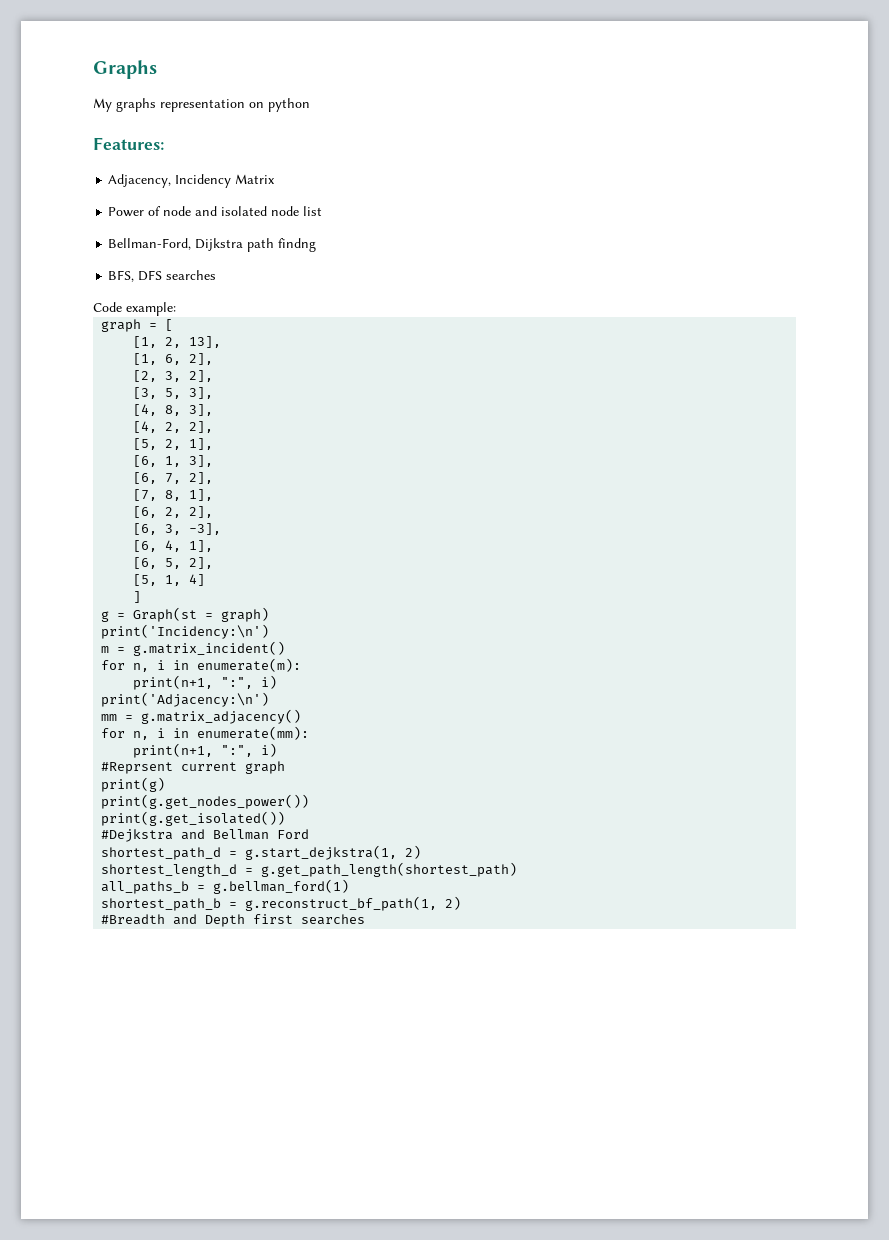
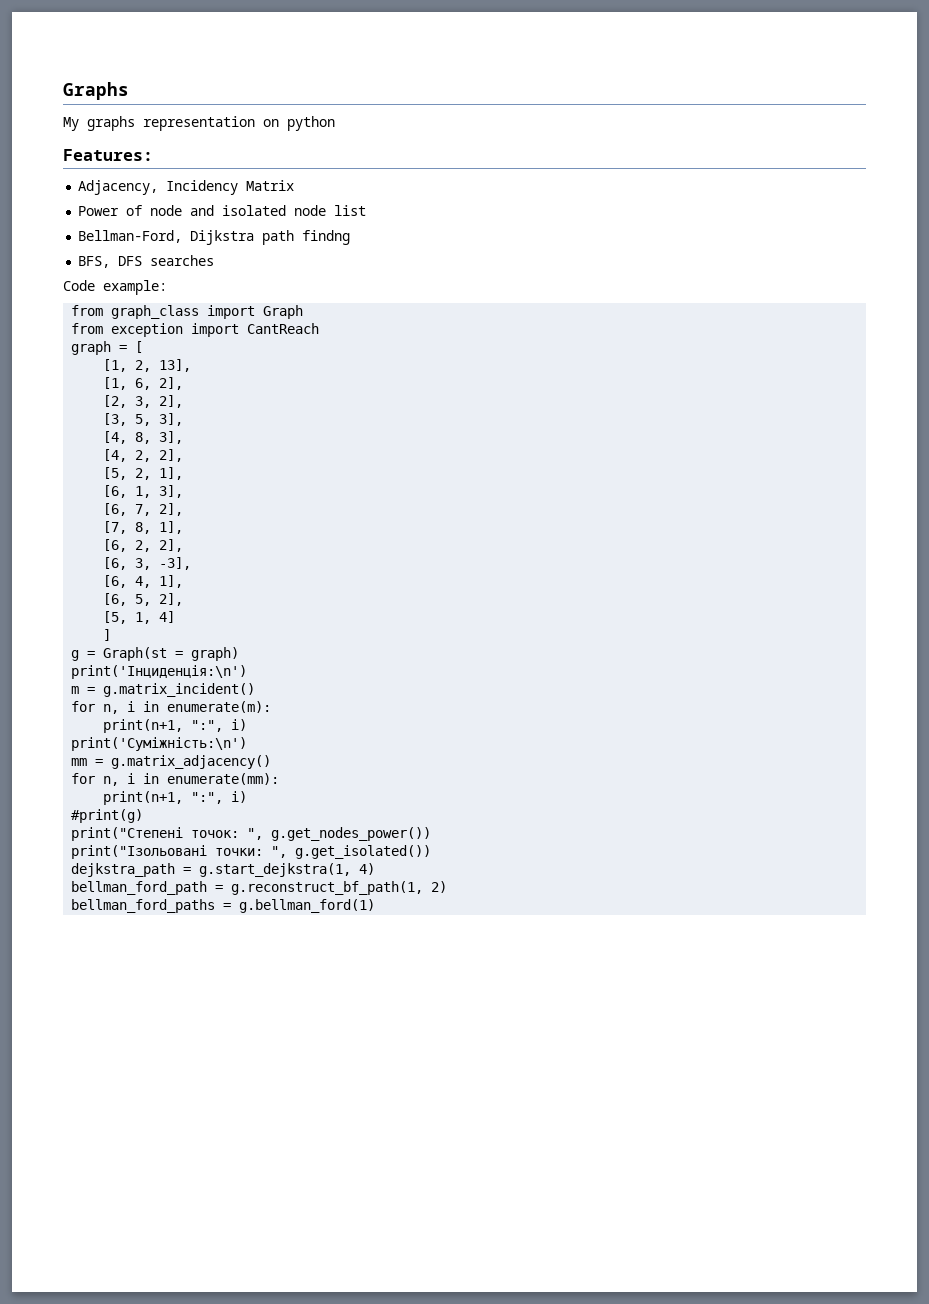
+ from graph_class import Graph
+ from exception import CantReach
- print('Incidency:\n')
+ print('Інциденція:\n')
- print('Adjacency:\n')
+ print('Суміжність:\n')
- #Reprsent current graph
- print(g)
- print(g.get_nodes_power())
- print(g.get_isolated())
- #Dejkstra and Bellman Ford
- shortest_path_d = g.start_dejkstra(1, 2)
- shortest_length_d = g.get_path_length(shortest_path)
- all_paths_b = g.bellman_ford(1)
- shortest_path_b = g.reconstruct_bf_path(1, 2)
- #Breadth and Depth first searches
+ #print(g)
+ print("Степені точок: ", g.get_nodes_power())
+ print("Ізольовані точки: ", g.get_isolated())
+ dejkstra_path = g.start_dejkstra(1, 4)
+ bellman_ford_path = g.reconstruct_bf_path(1, 2)
+ bellman_ford_paths = g.bellman_ford(1)

